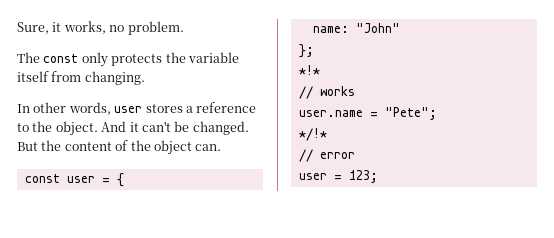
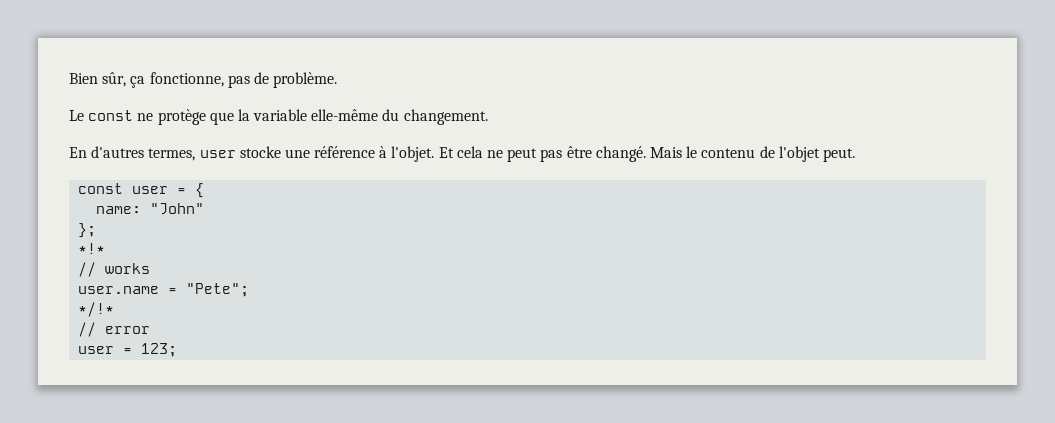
- Sure, it works, no problem.
- The const only protects the variable itself from changing.
- In other words, user stores a reference to the object. And it can't be changed. But the content of the object can.
+ Bien sûr, ça fonctionne, pas de problème.
+ Le const ne protège que la variable elle-même du changement.
+ En d'autres termes, user stocke une référence à l'objet. Et cela ne peut pas être changé. Mais le contenu de l'objet peut.

